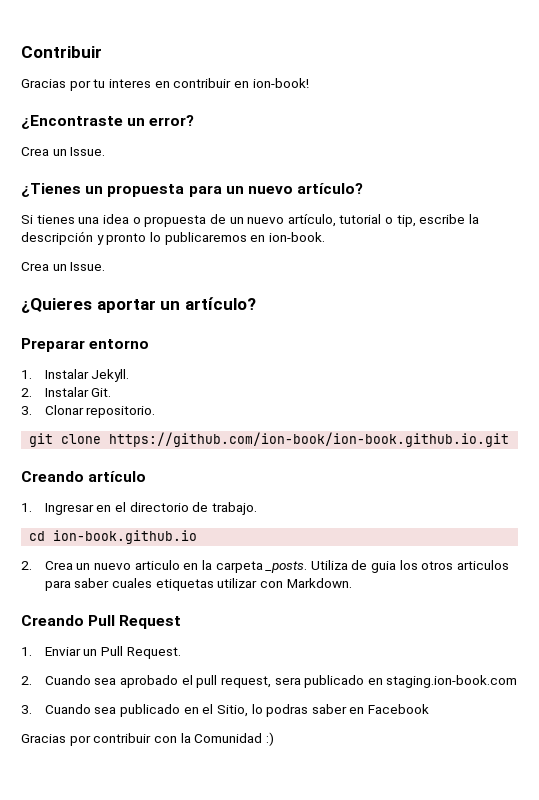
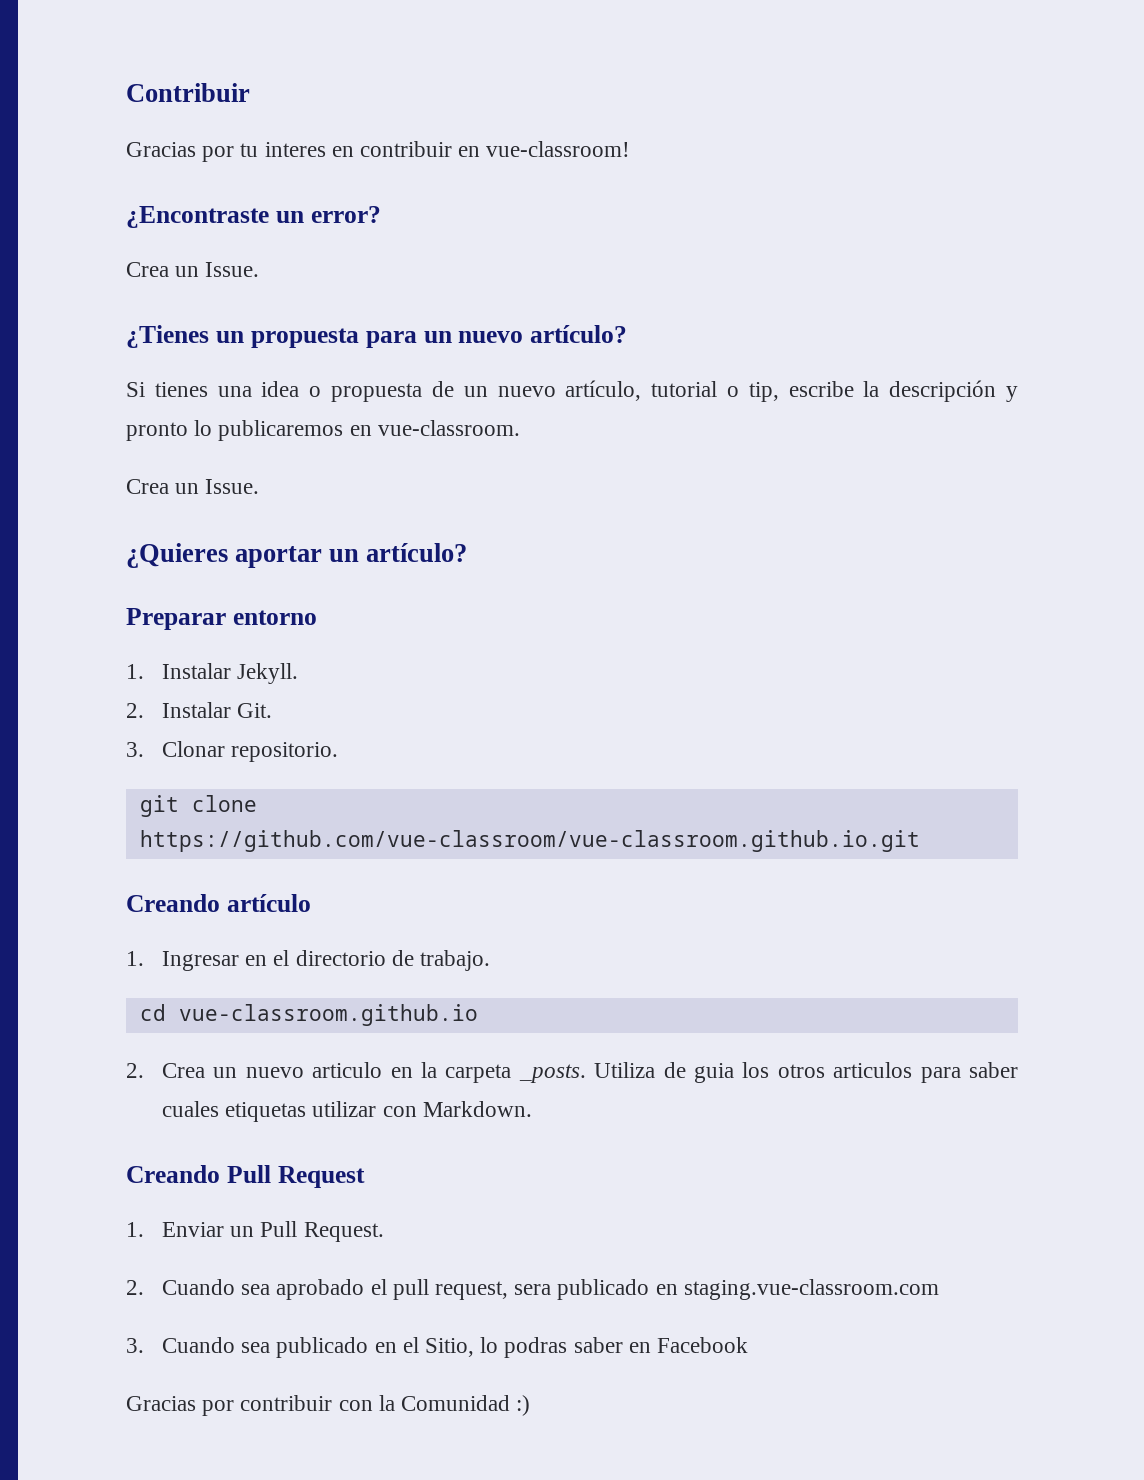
- Gracias por tu interes en contribuir en ion-book!
+ Gracias por tu interes en contribuir en vue-classroom!
- Si tienes una idea o propuesta de un nuevo artículo, tutorial o tip, escribe la descripción y pronto lo publicaremos en ion-book.
+ Si tienes una idea o propuesta de un nuevo artículo, tutorial o tip, escribe la descripción y pronto lo publicaremos en vue-classroom.
- git clone https://github.com/ion-book/ion-book.github.io.git
+ git clone https://github.com/vue-classroom/vue-classroom.github.io.git
- cd ion-book.github.io
+ cd vue-classroom.github.io
- 2. Cuando sea aprobado el pull request, sera publicado en staging.ion-book.com
+ 2. Cuando sea aprobado el pull request, sera publicado en staging.vue-classroom.com

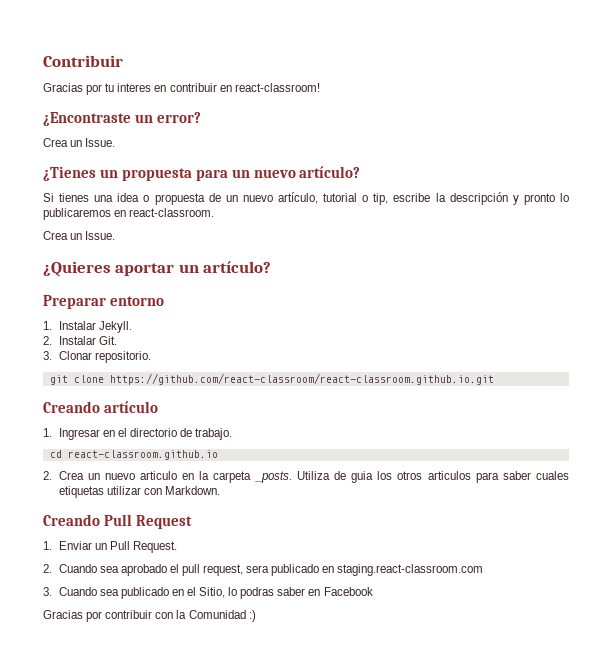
- Gracias por tu interes en contribuir en vue-classroom!
+ Gracias por tu interes en contribuir en react-classroom!
- Si tienes una idea o propuesta de un nuevo artículo, tutorial o tip, escribe la descripción y pronto lo publicaremos en vue-classroom.
+ Si tienes una idea o propuesta de un nuevo artículo, tutorial o tip, escribe la descripción y pronto lo publicaremos en react-classroom.
- git clone https://github.com/vue-classroom/vue-classroom.github.io.git
+ git clone https://github.com/react-classroom/react-classroom.github.io.git
- cd vue-classroom.github.io
+ cd react-classroom.github.io
- 2. Cuando sea aprobado el pull request, sera publicado en staging.vue-classroom.com
+ 2. Cuando sea aprobado el pull request, sera publicado en staging.react-classroom.com

